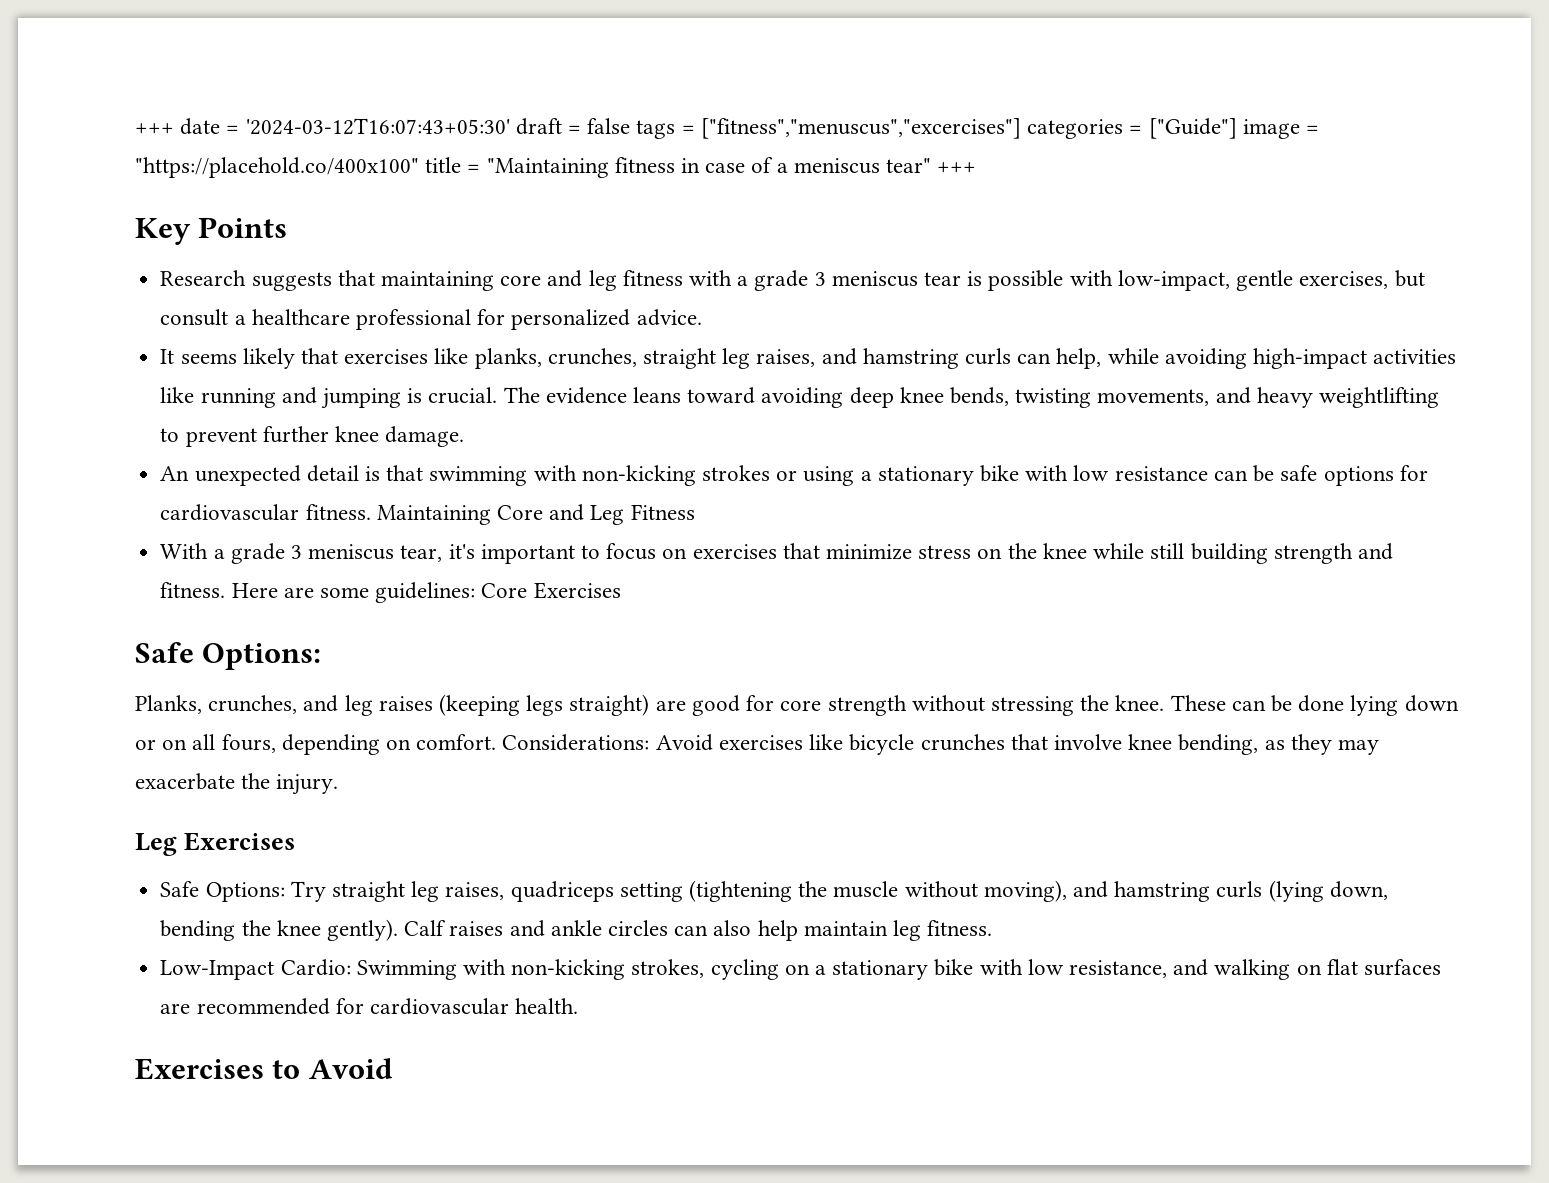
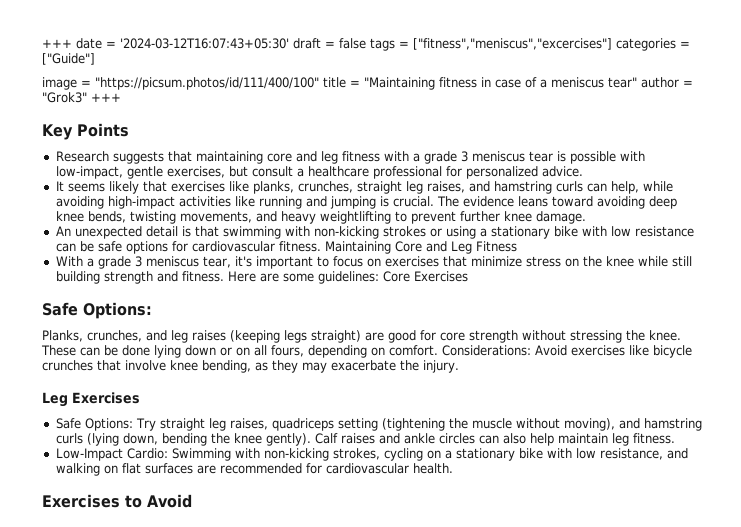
- +++ date = '2024-03-12T16:07:43+05:30' draft = false tags = ["fitness","menuscus","excercises"] categories = ["Guide"] image = "https://placehold.co/400x100" title = "Maintaining fitness in case of a meniscus tear" +++
+ +++ date = '2024-03-12T16:07:43+05:30' draft = false tags = ["fitness","meniscus","excercises"] categories = ["Guide"]
+ image = "https://picsum.photos/id/111/400/100" title = "Maintaining fitness in case of a meniscus tear" author = "Grok3" +++

